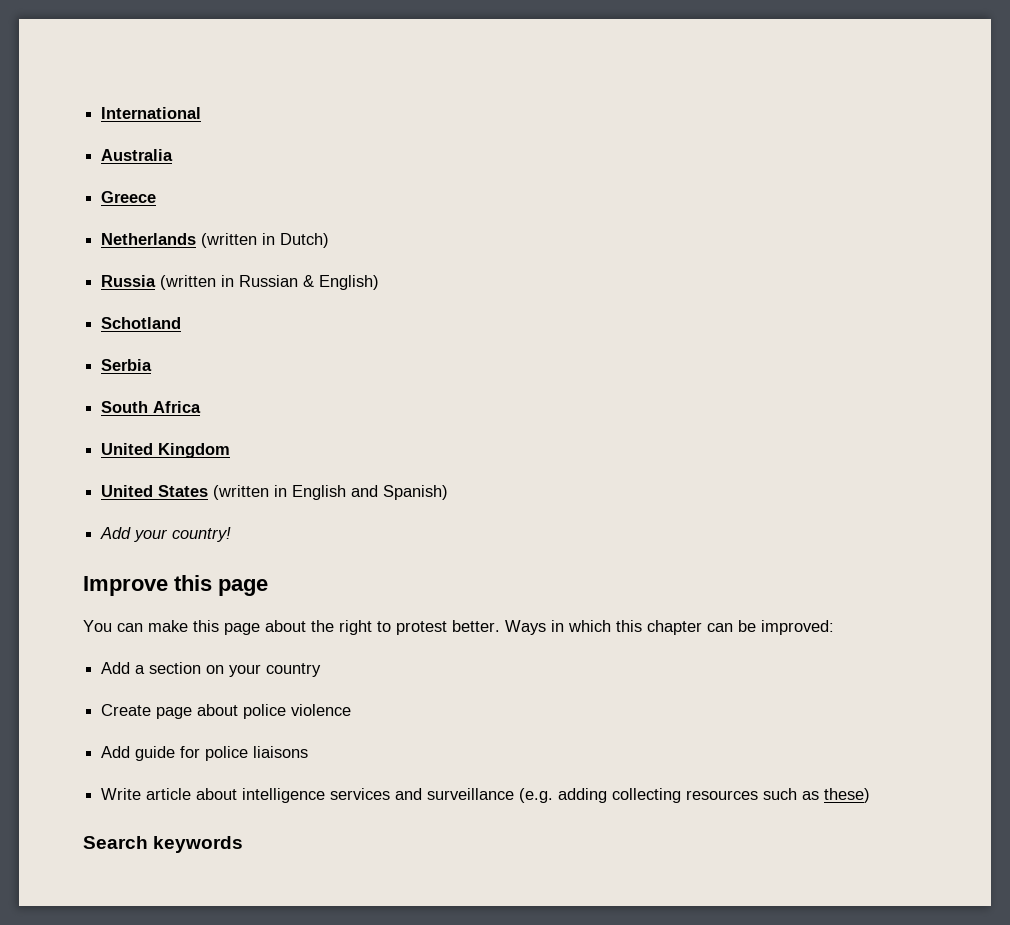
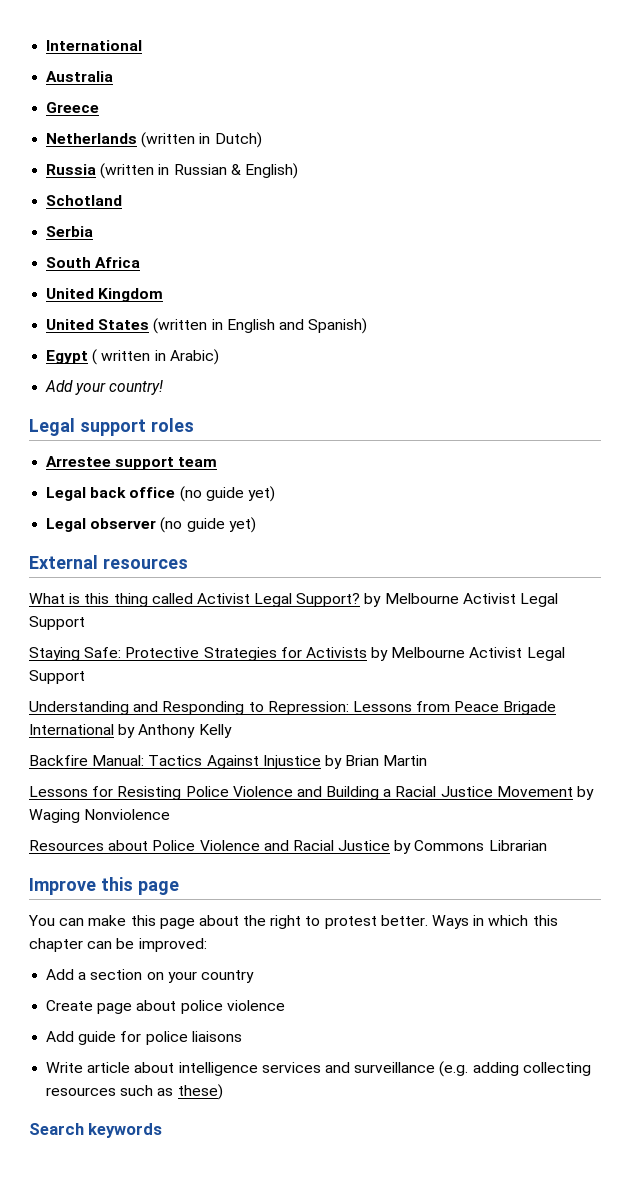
+ Egypt ( written in Arabic)
  Add your country!
+ Legal support roles
+ Arrestee support team
+ Legal back office (no guide yet)
+ Legal observer (no guide yet)
+ External resources
+ What is this thing called Activist Legal Support? by Melbourne Activist Legal Support
+ Staying Safe: Protective Strategies for Activists by Melbourne Activist Legal Support
+ Understanding and Responding to Repression: Lessons from Peace Brigade International by Anthony Kelly
+ Backfire Manual: Tactics Against Injustice by Brian Martin
+ Lessons for Resisting Police Violence and Building a Racial Justice Movement by Waging Nonviolence
+ Resources about Police Violence and Racial Justice by Commons Librarian

